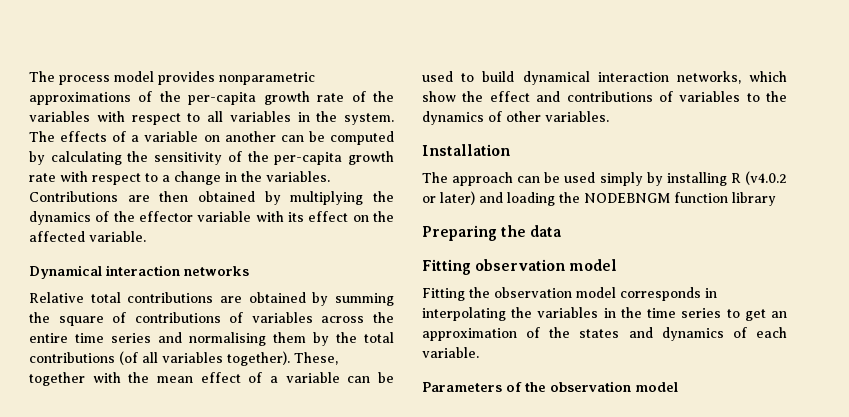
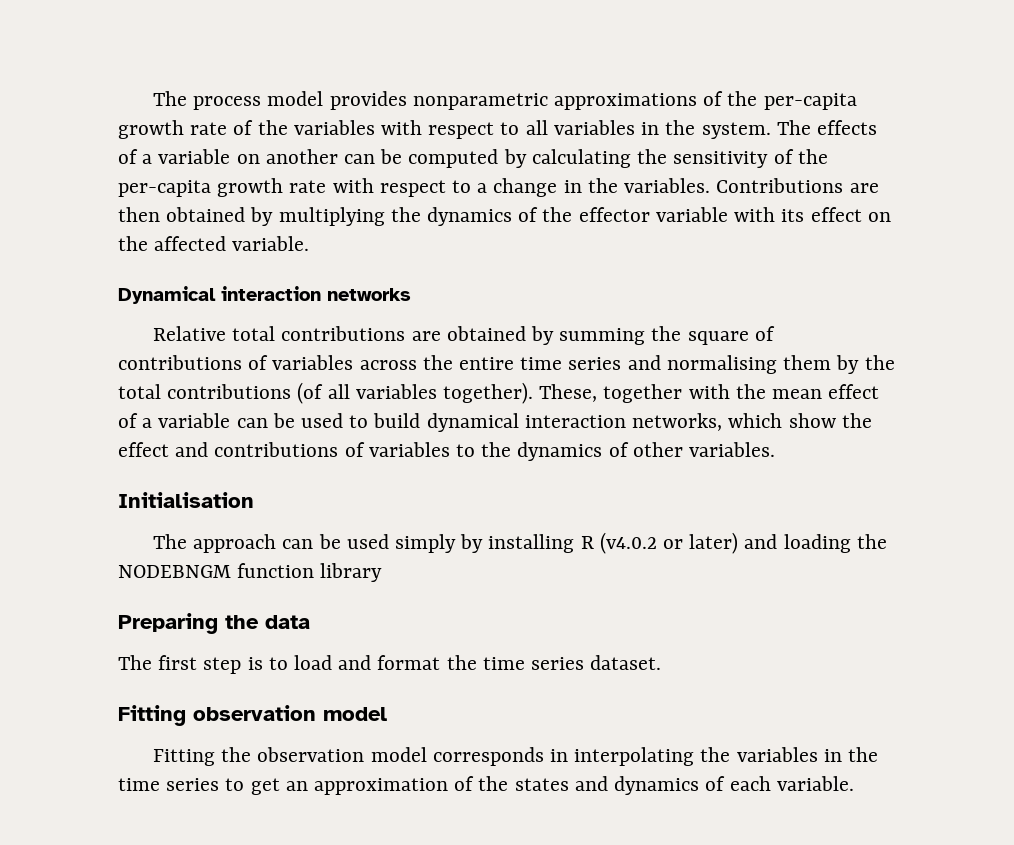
- Installation
+ Initialisation
+ The first step is to load and format the time series dataset.
- Parameters of the observation model

